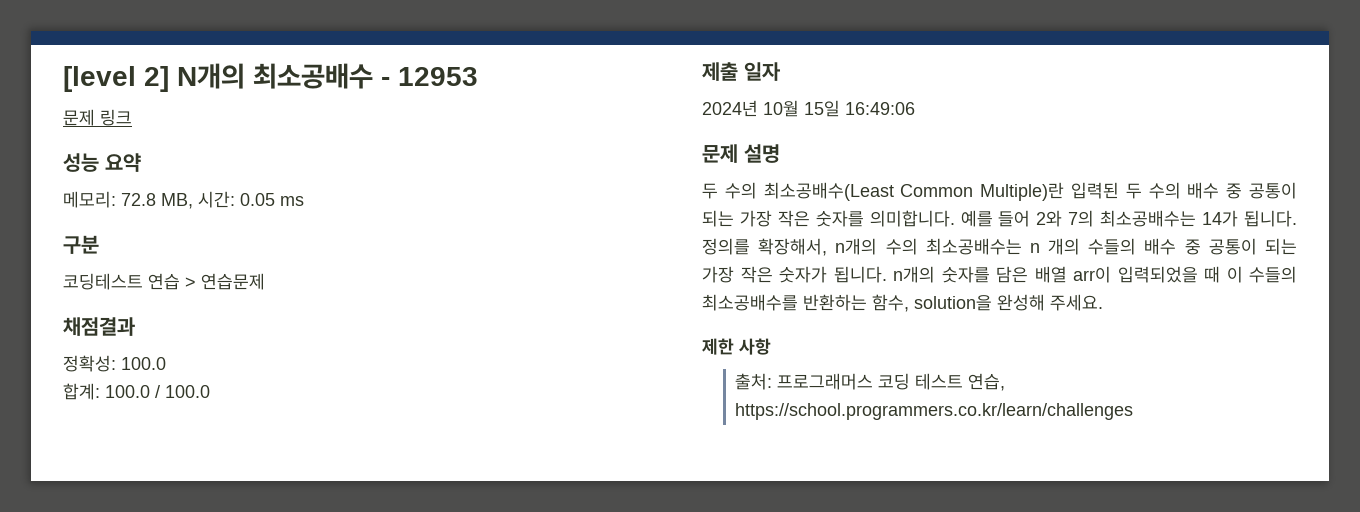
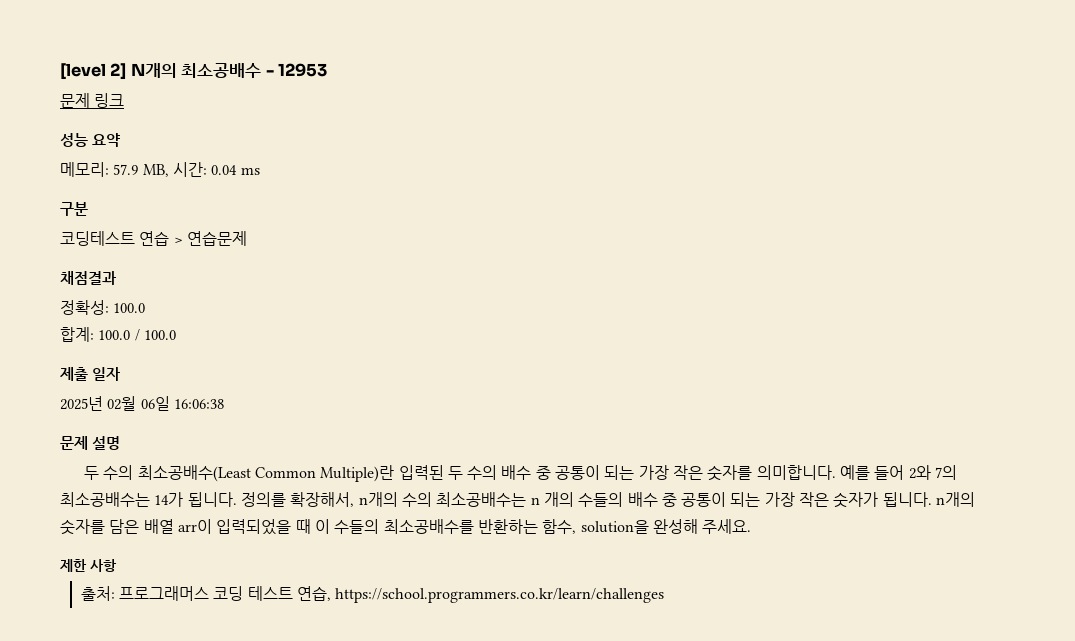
- 메모리: 72.8 MB, 시간: 0.05 ms
+ 메모리: 57.9 MB, 시간: 0.04 ms
- 2024년 10월 15일 16:49:06
+ 2025년 02월 06일 16:06:38

